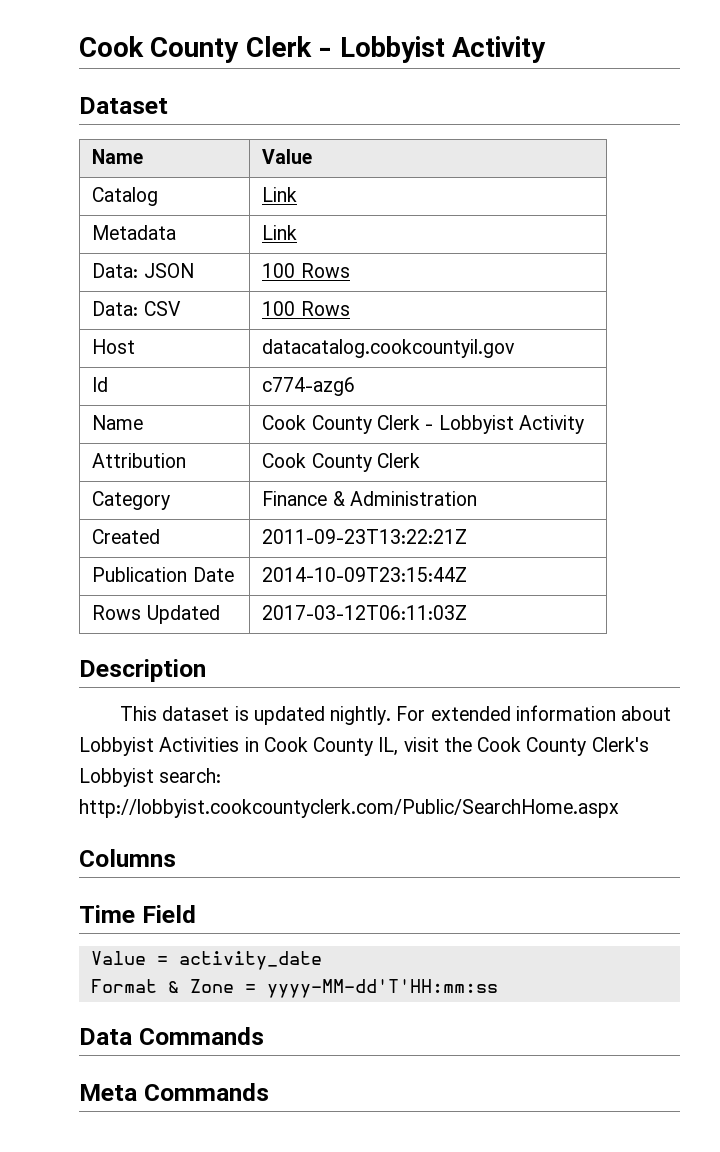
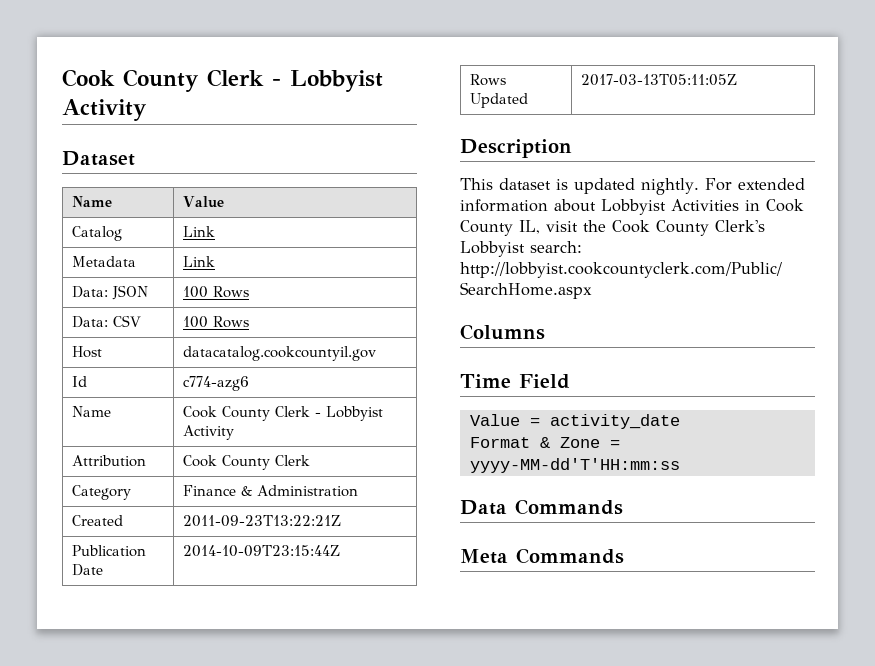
- Rows Updated | 2017-03-12T06:11:03Z
+ Rows Updated | 2017-03-13T05:11:05Z

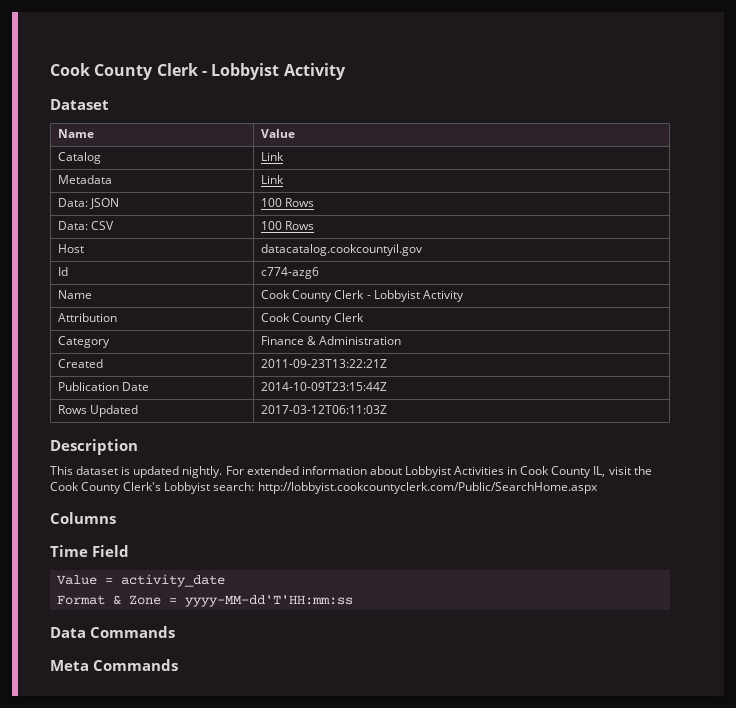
- Rows Updated | 2017-03-13T05:11:05Z
+ Rows Updated | 2017-03-12T06:11:03Z

